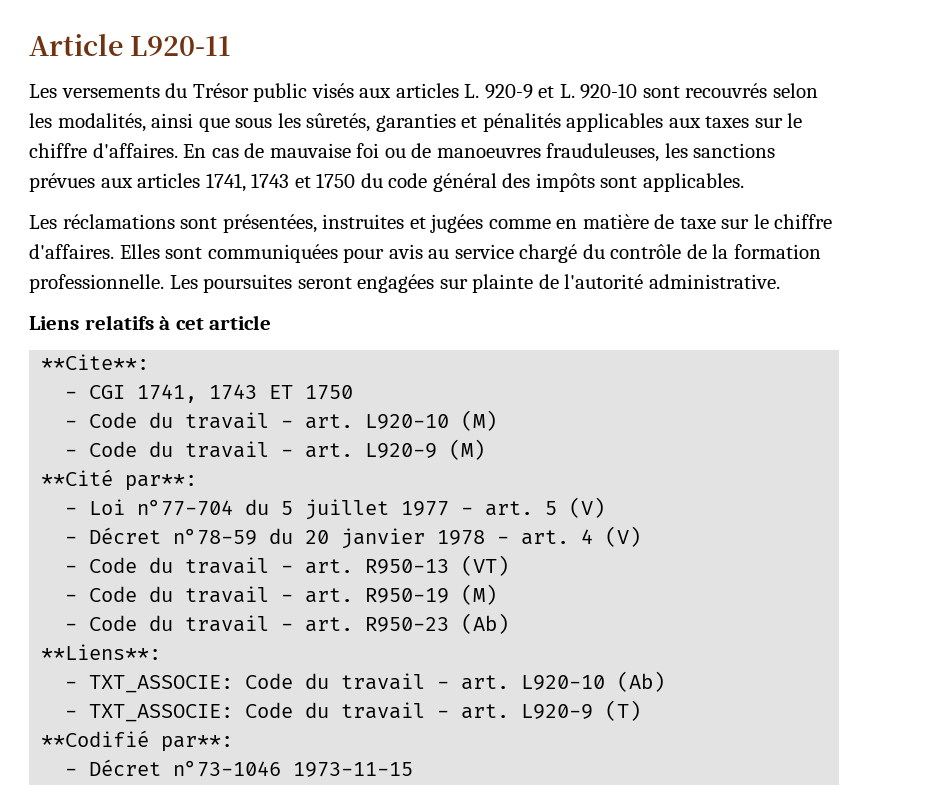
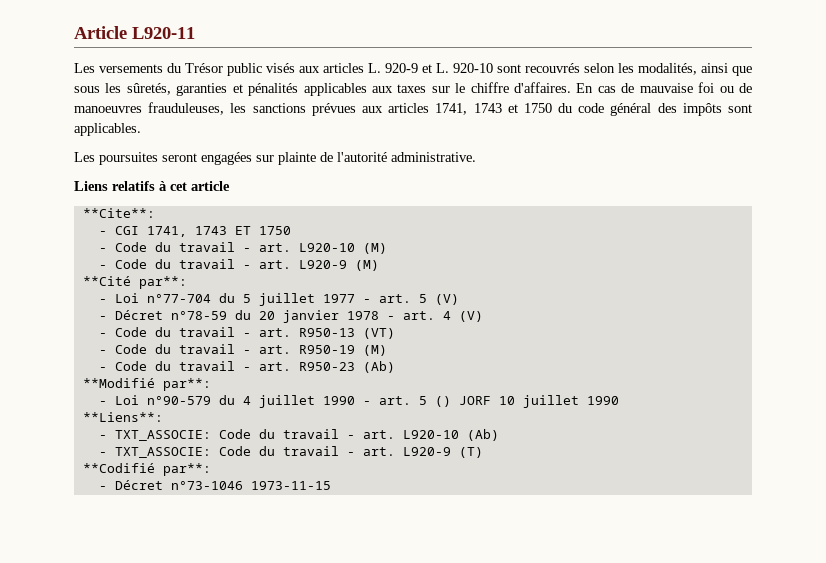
- Les réclamations sont présentées, instruites et jugées comme en matière de taxe sur le chiffre d'affaires. Elles sont communiquées pour avis au service chargé du contrôle de la formation professionnelle. Les poursuites seront engagées sur plainte de l'autorité administrative.
+ Les poursuites seront engagées sur plainte de l'autorité administrative.
+ **Modifié par**:
+ - Loi n°90-579 du 4 juillet 1990 - art. 5 () JORF 10 juillet 1990

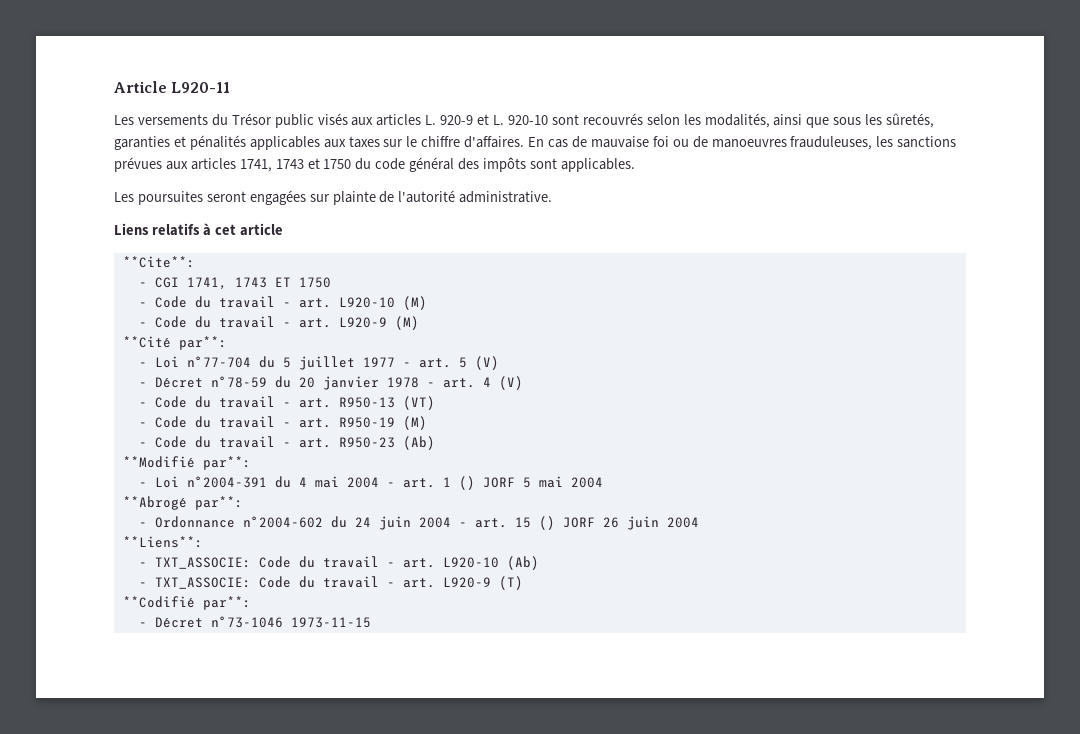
- - Loi n°90-579 du 4 juillet 1990 - art. 5 () JORF 10 juillet 1990
+ - Loi n°2004-391 du 4 mai 2004 - art. 1 () JORF 5 mai 2004
+ **Abrogé par**:
+ - Ordonnance n°2004-602 du 24 juin 2004 - art. 15 () JORF 26 juin 2004

